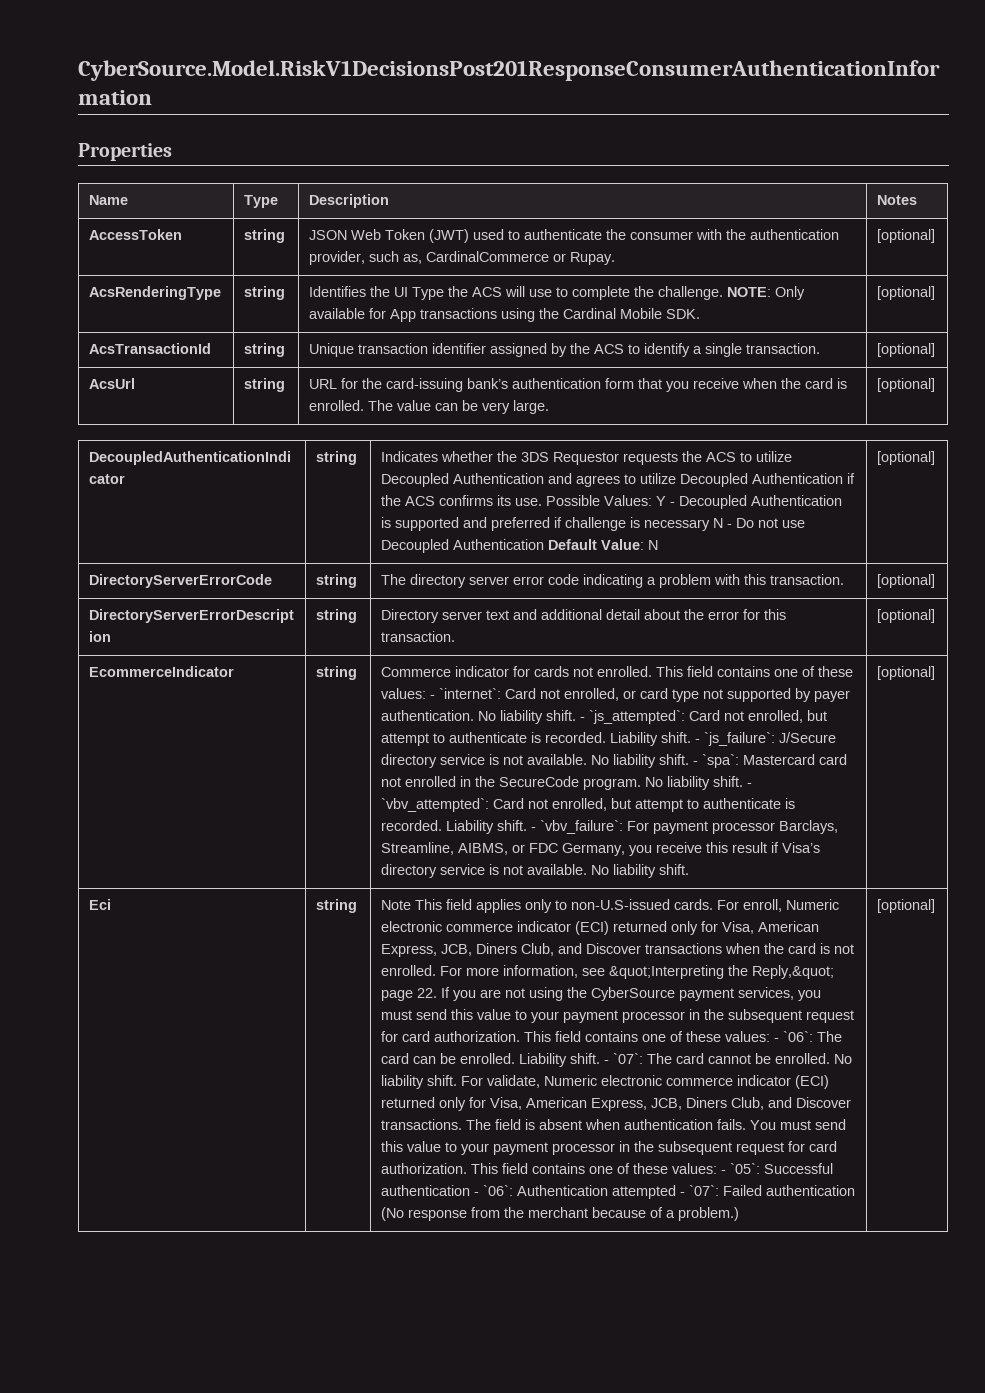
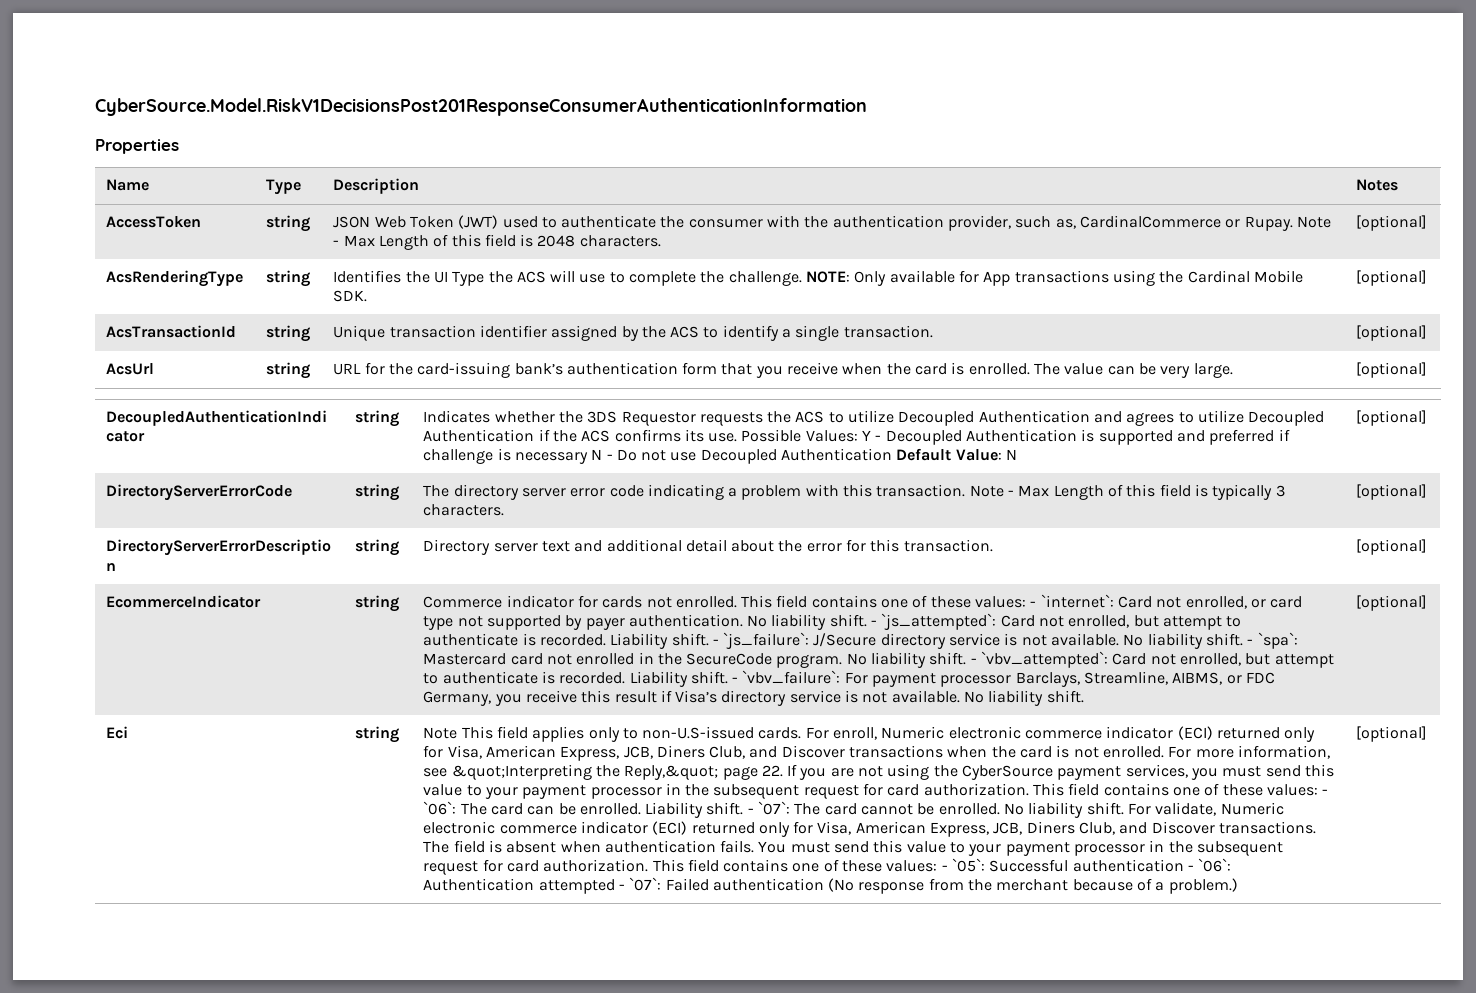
- AccessToken | string | JSON Web Token (JWT) used to authenticate the consumer with the authentication provider, such as, CardinalCommerce or Rupay. | [optional]
+ AccessToken | string | JSON Web Token (JWT) used to authenticate the consumer with the authentication provider, such as, CardinalCommerce or Rupay. Note - Max Length of this field is 2048 characters. | [optional]
- DirectoryServerErrorCode | string | The directory server error code indicating a problem with this transaction. | [optional]
+ DirectoryServerErrorCode | string | The directory server error code indicating a problem with this transaction. Note - Max Length of this field is typically 3 characters. | [optional]

